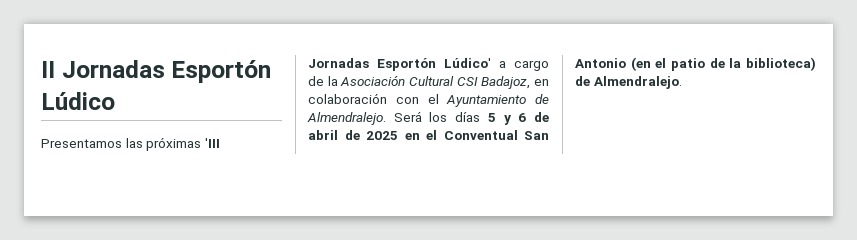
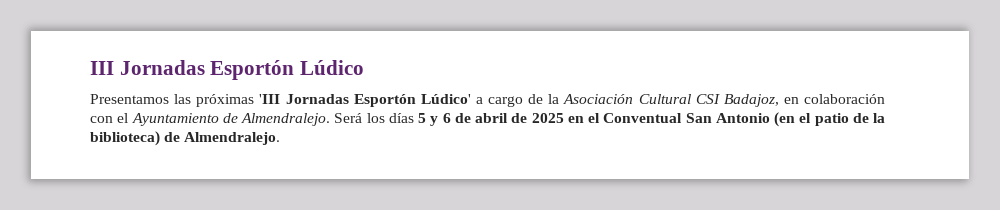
- II Jornadas Esportón Lúdico
+ III Jornadas Esportón Lúdico

